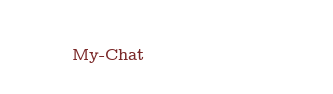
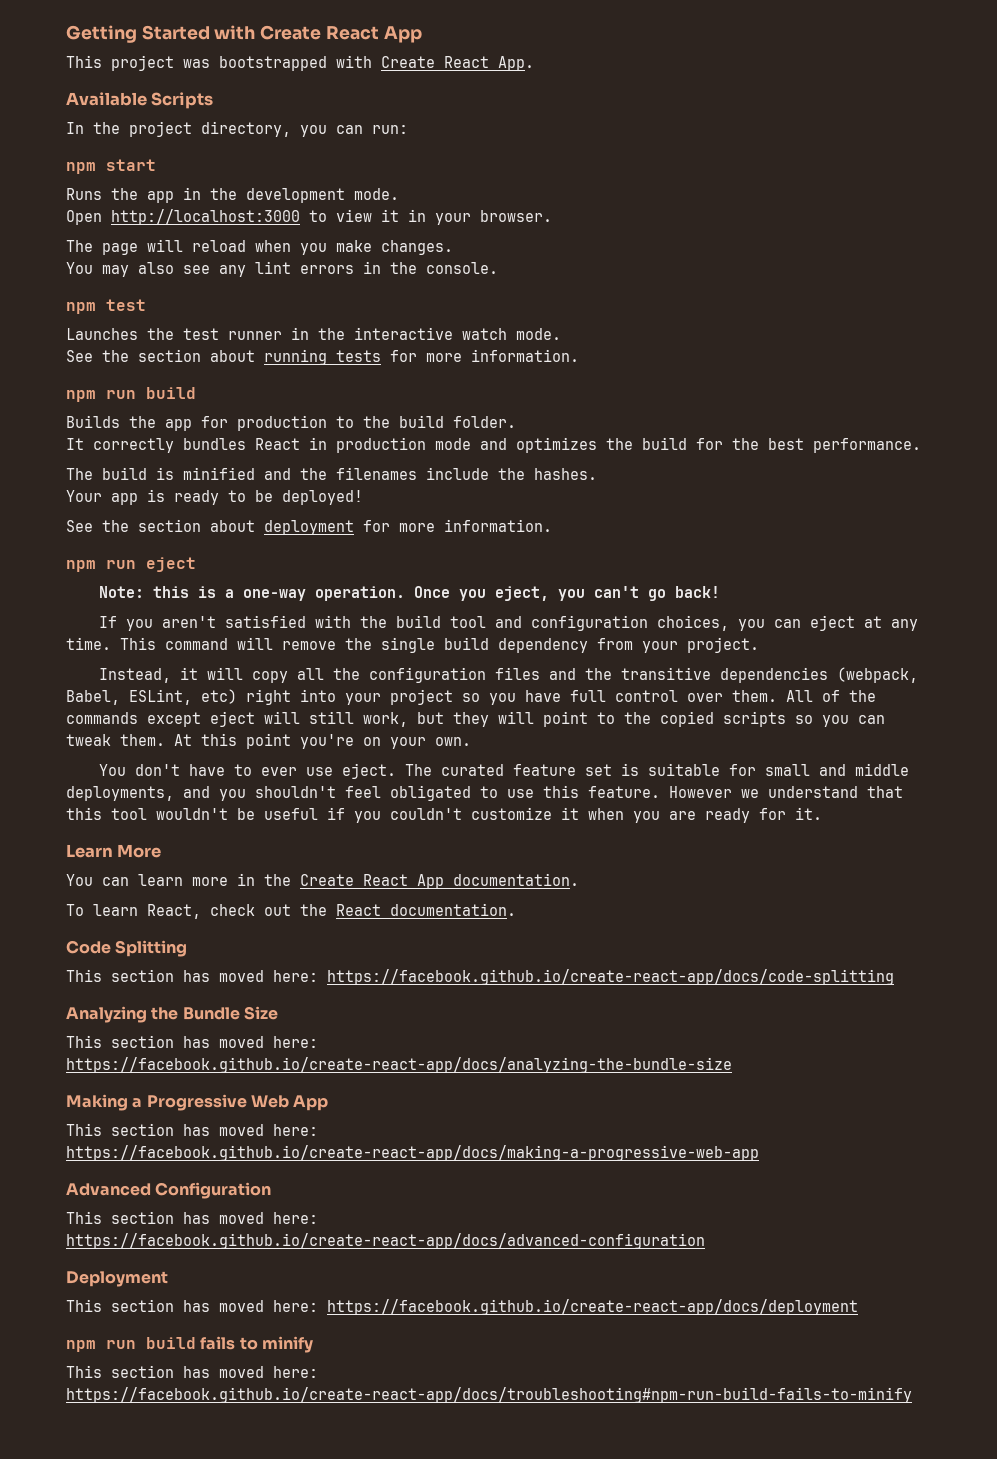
- My-Chat
+ Getting Started with Create React App
+ This project was bootstrapped with Create React App.
+ Available Scripts
+ In the project directory, you can run:
+ npm start
+ Runs the app in the development mode.
+ Open http://localhost:3000 to view it in your browser.
+ The page will reload when you make changes.
+ You may also see any lint errors in the console.
+ npm test
+ Launches the test runner in the interactive watch mode.
+ See the section about running tests for more information.
+ npm run build
+ Builds the app for production to the build folder.
+ It correctly bundles React in production mode and optimizes the build for the best performance.
+ The build is minified and the filenames include the hashes.
+ Your app is ready to be deployed!
+ See the section about deployment for more information.
+ npm run eject
+ Note: this is a one-way operation. Once you eject, you can't go back!
+ If you aren't satisfied with the build tool and configuration choices, you can eject at any time. This command will remove the single build dependency from your project.
+ Instead, it will copy all the configuration files and the transitive dependencies (webpack, Babel, ESLint, etc) right into your project so you have full control over them. All of the commands except eject will still work, but they will point to the copied scripts so you can tweak them. At this point you're on your own.
+ You don't have to ever use eject. The curated feature set is suitable for small and middle deployments, and you shouldn't feel obligated to use this feature. However we understand that this tool wouldn't be useful if you couldn't customize it when you are ready for it.
+ Learn More
+ You can learn more in the Create React App documentation.
+ To learn React, check out the React documentation.
+ Code Splitting
+ This section has moved here: https://facebook.github.io/create-react-app/docs/code-splitting
+ Analyzing the Bundle Size
+ This section has moved here: https://facebook.github.io/create-react-app/docs/analyzing-the-bundle-size
+ Making a Progressive Web App
+ This section has moved here: https://facebook.github.io/create-react-app/docs/making-a-progressive-web-app
+ Advanced Configuration
+ This section has moved here: https://facebook.github.io/create-react-app/docs/advanced-configuration
+ Deployment
+ This section has moved here: https://facebook.github.io/create-react-app/docs/deployment
+ npm run build fails to minify
+ This section has moved here: https://facebook.github.io/create-react-app/docs/troubleshooting#npm-run-build-fails-to-minify

